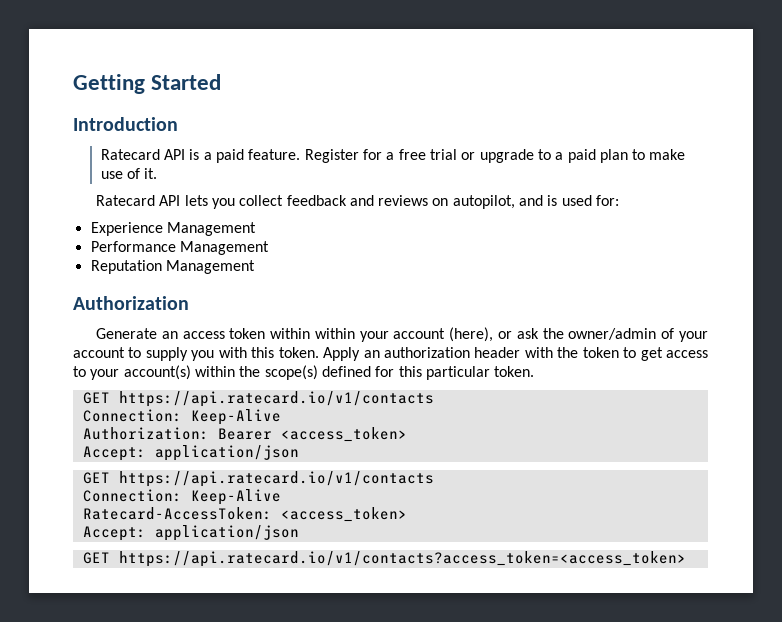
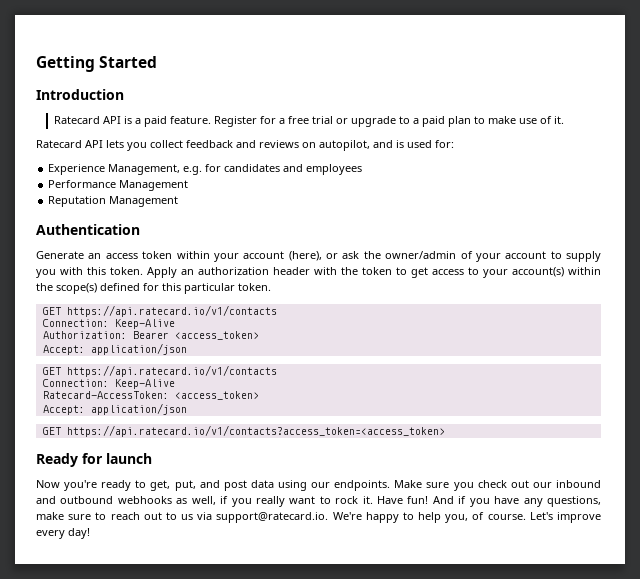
- Experience Management
+ Experience Management, e.g. for candidates and employees
- Authorization
+ Authentication
- Generate an access token within within your account (here), or ask the owner/admin of your account to supply you with this token.
+ Generate an access token within your account (here), or ask the owner/admin of your account to supply you with this token.
+ Ready for launch
+ Now you're ready to get, put, and post data using our endpoints. Make sure you check out our inbound and outbound webhooks as well, if you really want to rock it. Have fun! And if you have any questions, make sure to reach out to us via support@ratecard.io. We're happy to help you, of course. Let's improve every day!

